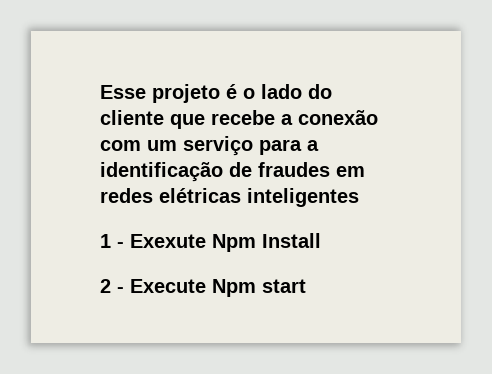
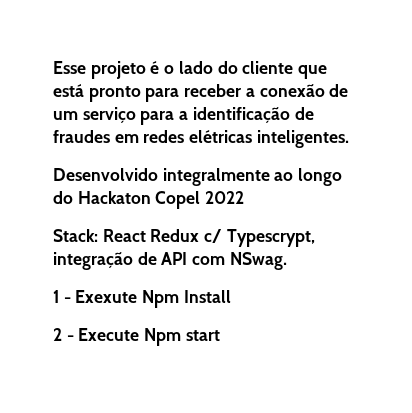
- Esse projeto é o lado do cliente que recebe a conexão com um serviço para a identificação de fraudes em redes elétricas inteligentes
+ Esse projeto é o lado do cliente que está pronto para receber a conexão de um serviço para a identificação de fraudes em redes elétricas inteligentes.
+ Desenvolvido integralmente ao longo do Hackaton Copel 2022
+ Stack: React Redux c/ Typescrypt, integração de API com NSwag.

